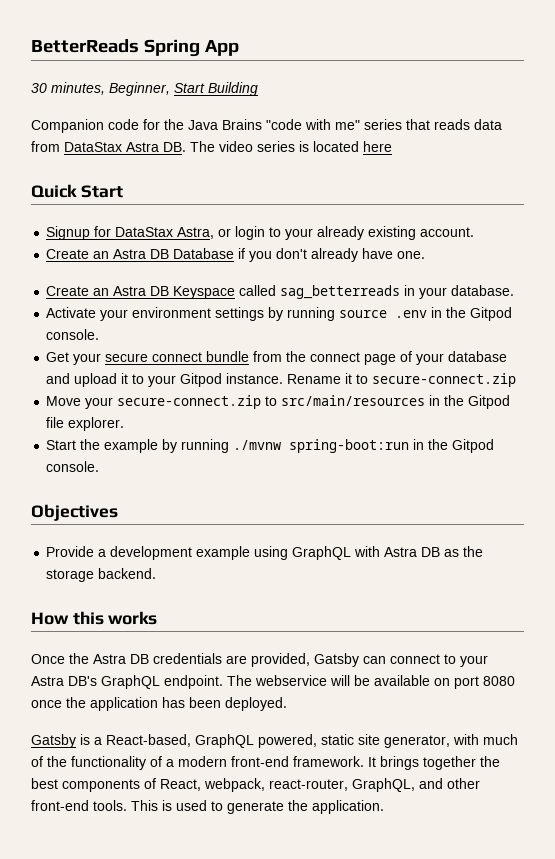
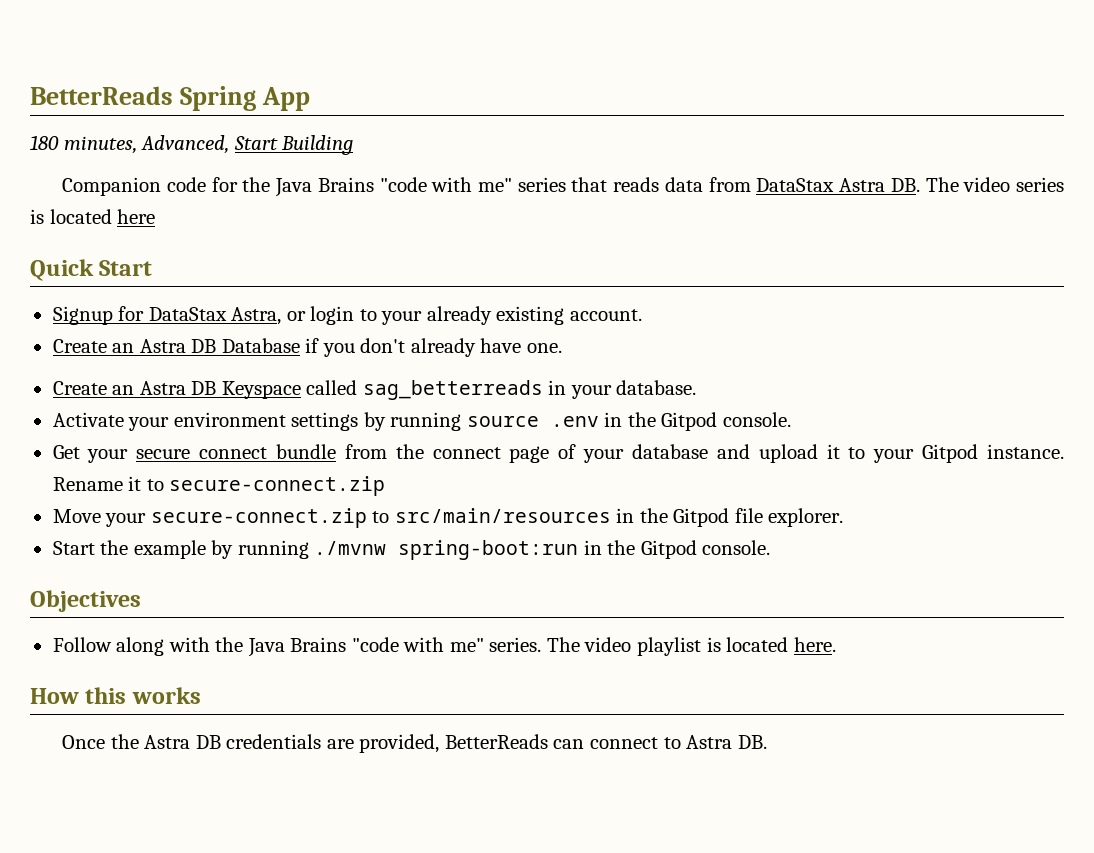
- 30 minutes, Beginner, Start Building
+ 180 minutes, Advanced, Start Building
- Provide a development example using GraphQL with Astra DB as the storage backend.
+ Follow along with the Java Brains "code with me" series. The video playlist is located here.
- Once the Astra DB credentials are provided, Gatsby can connect to your Astra DB's GraphQL endpoint. The webservice will be available on port 8080 once the application has been deployed.
- Gatsby is a React-based, GraphQL powered, static site generator, with much of the functionality of a modern front-end framework. It brings together the best components of React, webpack, react-router, GraphQL, and other front-end tools. This is used to generate the application.
+ Once the Astra DB credentials are provided, BetterReads can connect to Astra DB.

